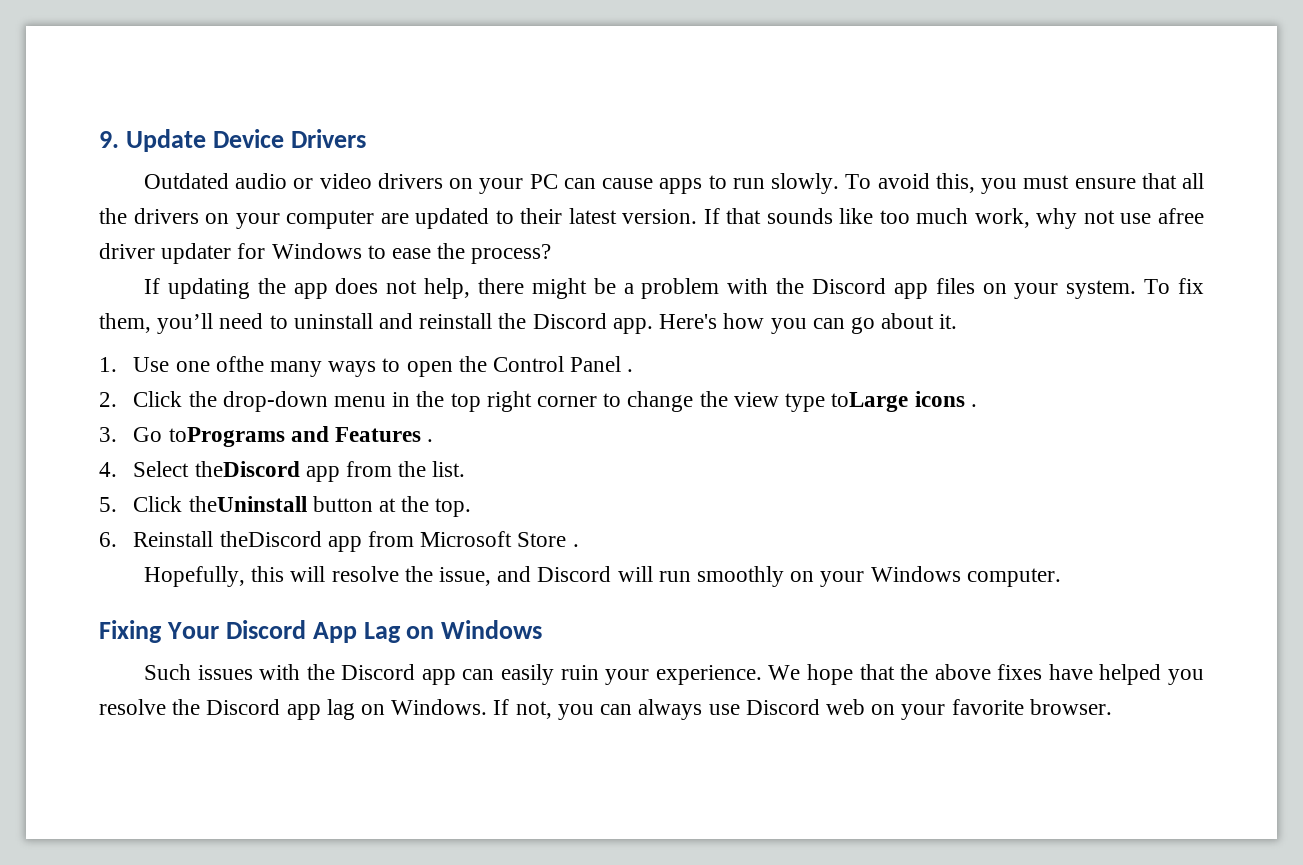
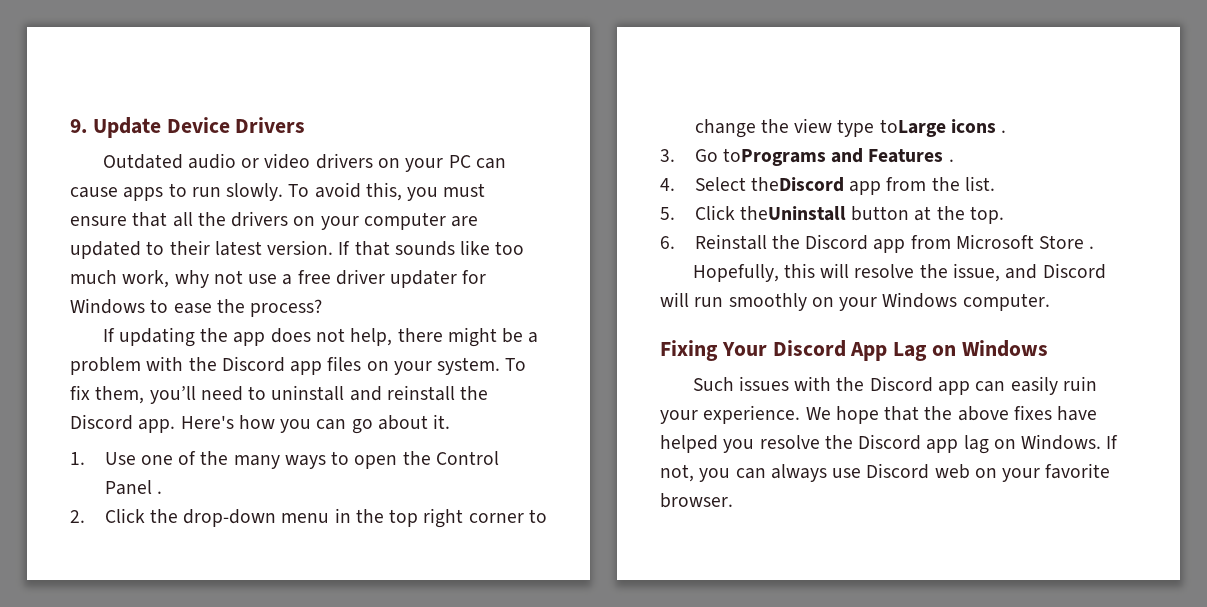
- If that sounds like too much work, why not use afree driver updater for Windows to ease the process?
+ If that sounds like too much work, why not use a free driver updater for Windows to ease the process?
- 1. Use one ofthe many ways to open the Control Panel .
+ 1. Use one of the many ways to open the Control Panel .
- 6. Reinstall theDiscord app from Microsoft Store .
+ 6. Reinstall the Discord app from Microsoft Store .

